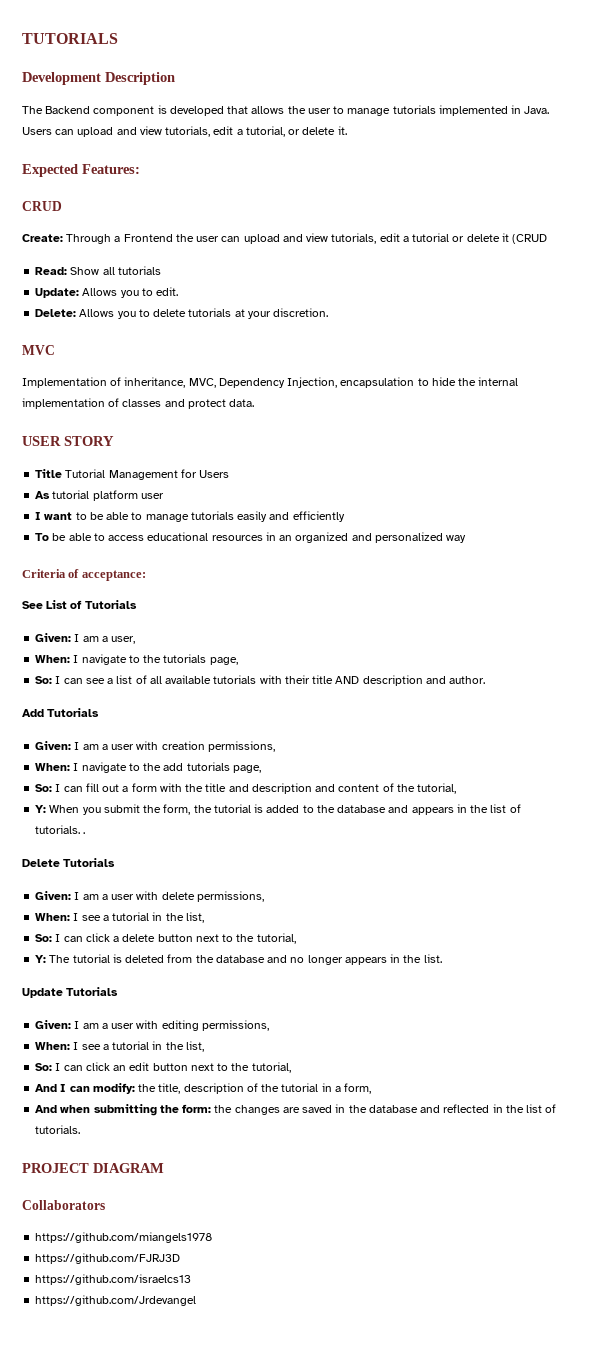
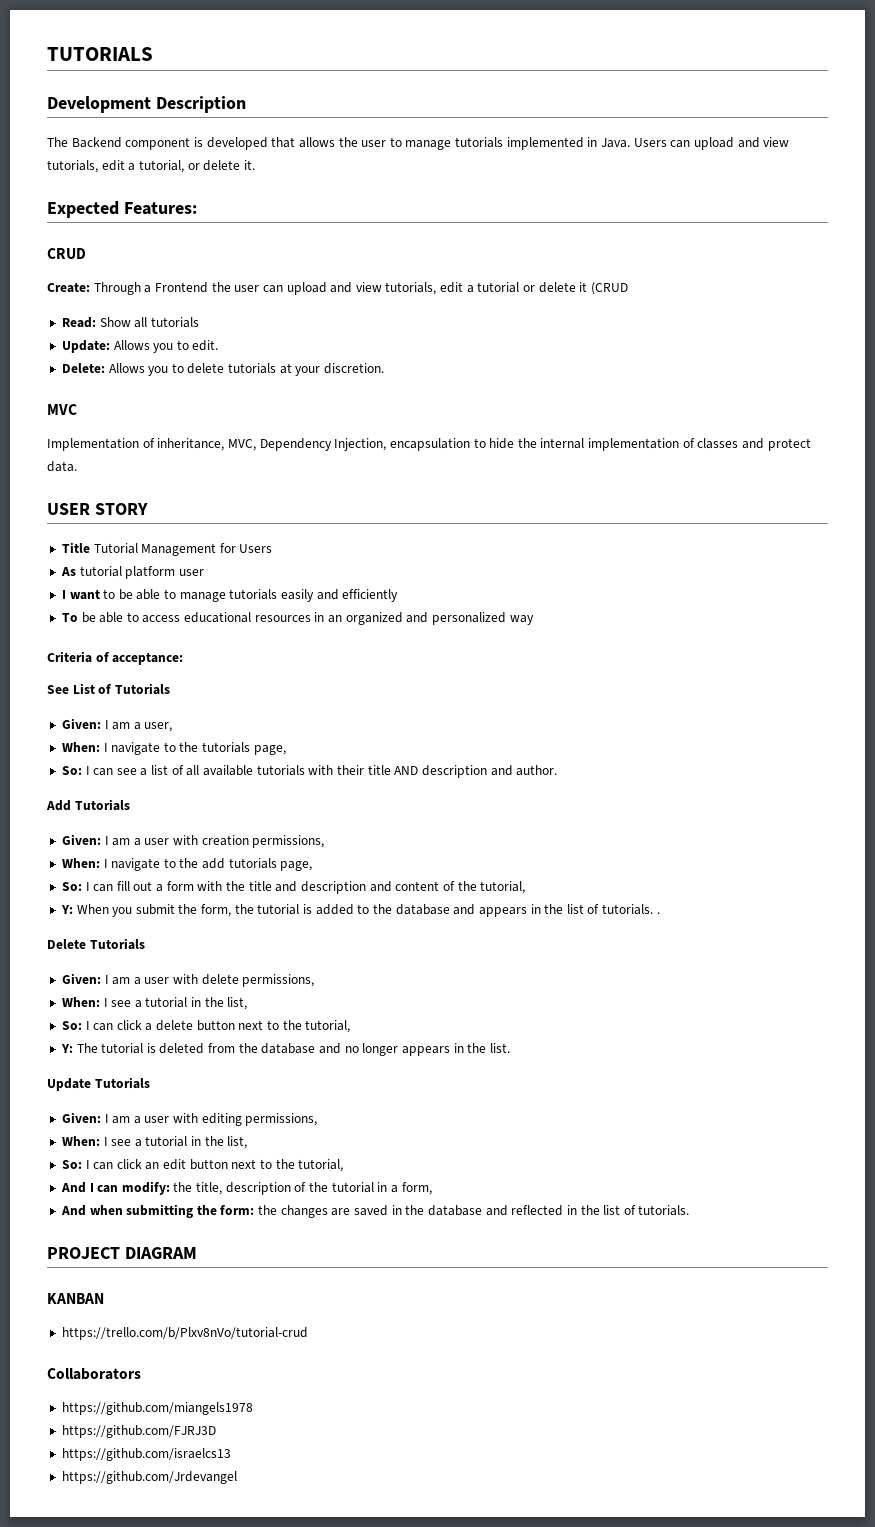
+ KANBAN
+ https://trello.com/b/Plxv8nVo/tutorial-crud

